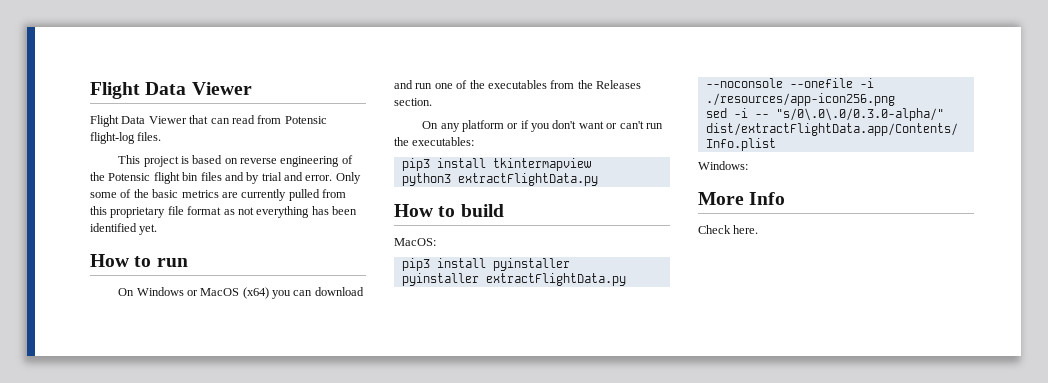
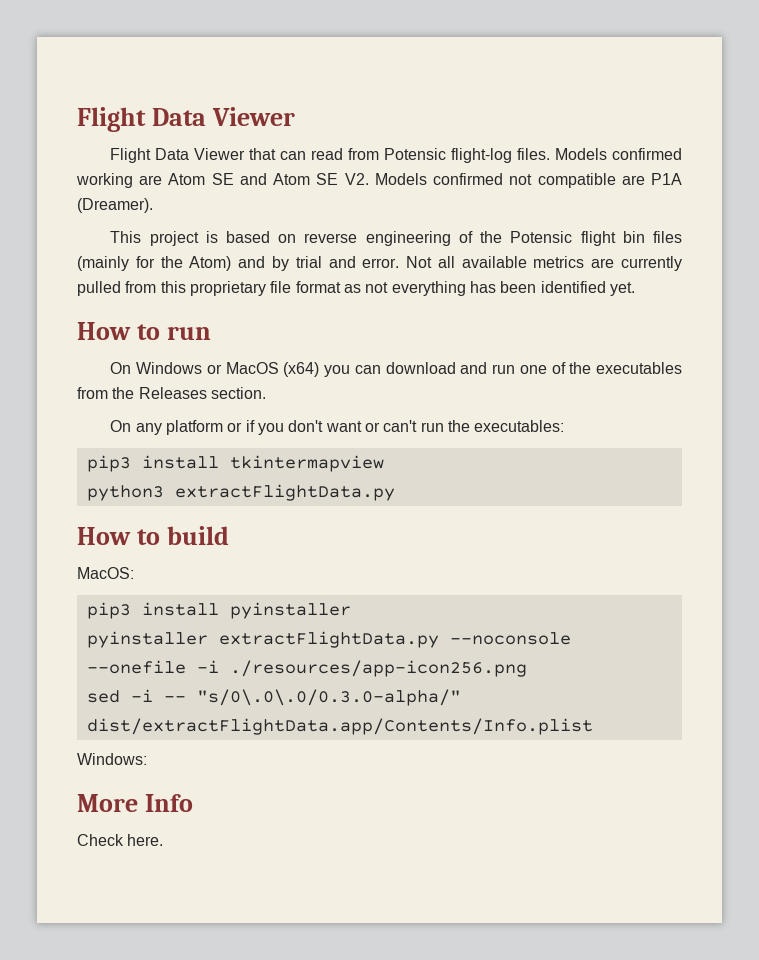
+ Models confirmed working are Atom SE and Atom SE V2. Models confirmed not compatible are P1A (Dreamer).
- This project is based on reverse engineering of the Potensic flight bin files and by trial and error.
+ This project is based on reverse engineering of the Potensic flight bin files (mainly for the Atom) and by trial and error.
- Only some of the basic metrics are currently pulled from this proprietary file format as not everything has been identified yet.
+ Not all available metrics are currently pulled from this proprietary file format as not everything has been identified yet.

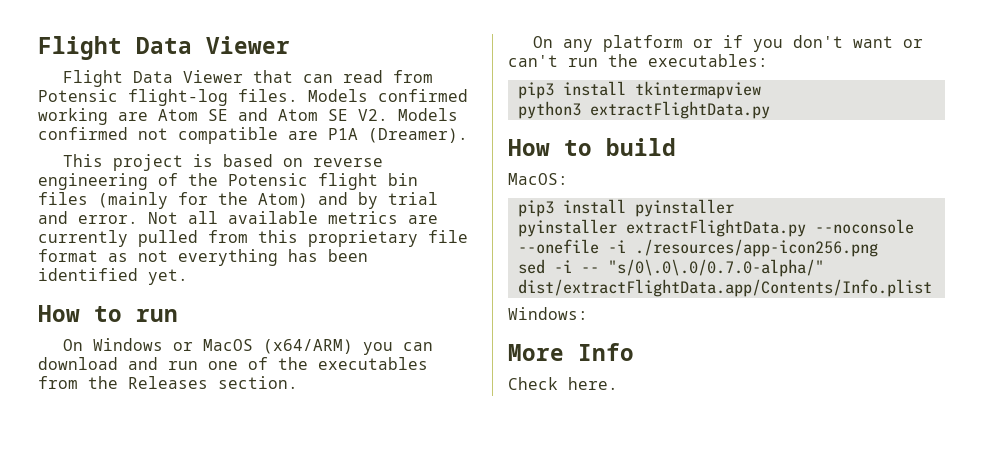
- On Windows or MacOS (x64) you can download and run one of the executables from the Releases section.
+ On Windows or MacOS (x64/ARM) you can download and run one of the executables from the Releases section.
- sed -i -- "s/0\.0\.0/0.3.0-alpha/" dist/extractFlightData.app/Contents/Info.plist
+ sed -i -- "s/0\.0\.0/0.7.0-alpha/" dist/extractFlightData.app/Contents/Info.plist

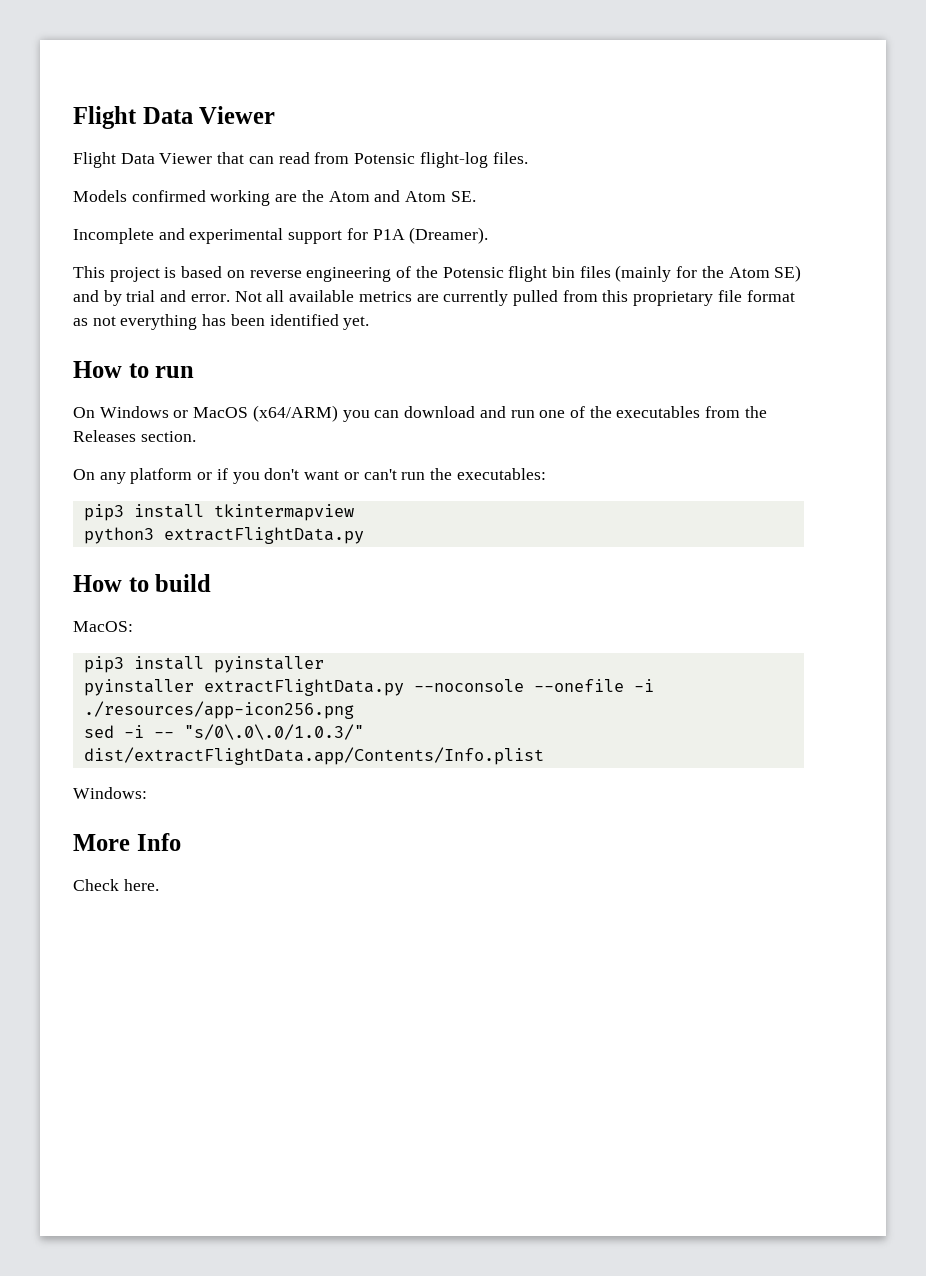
- Flight Data Viewer that can read from Potensic flight-log files. Models confirmed working are Atom SE and Atom SE V2. Models confirmed not compatible are P1A (Dreamer).
+ Flight Data Viewer that can read from Potensic flight-log files.
+ Models confirmed working are the Atom and Atom SE.
+ Incomplete and experimental support for P1A (Dreamer).
- This project is based on reverse engineering of the Potensic flight bin files (mainly for the Atom) and by trial and error.
+ This project is based on reverse engineering of the Potensic flight bin files (mainly for the Atom SE) and by trial and error.
- sed -i -- "s/0\.0\.0/0.7.0-alpha/" dist/extractFlightData.app/Contents/Info.plist
+ sed -i -- "s/0\.0\.0/1.0.3/" dist/extractFlightData.app/Contents/Info.plist

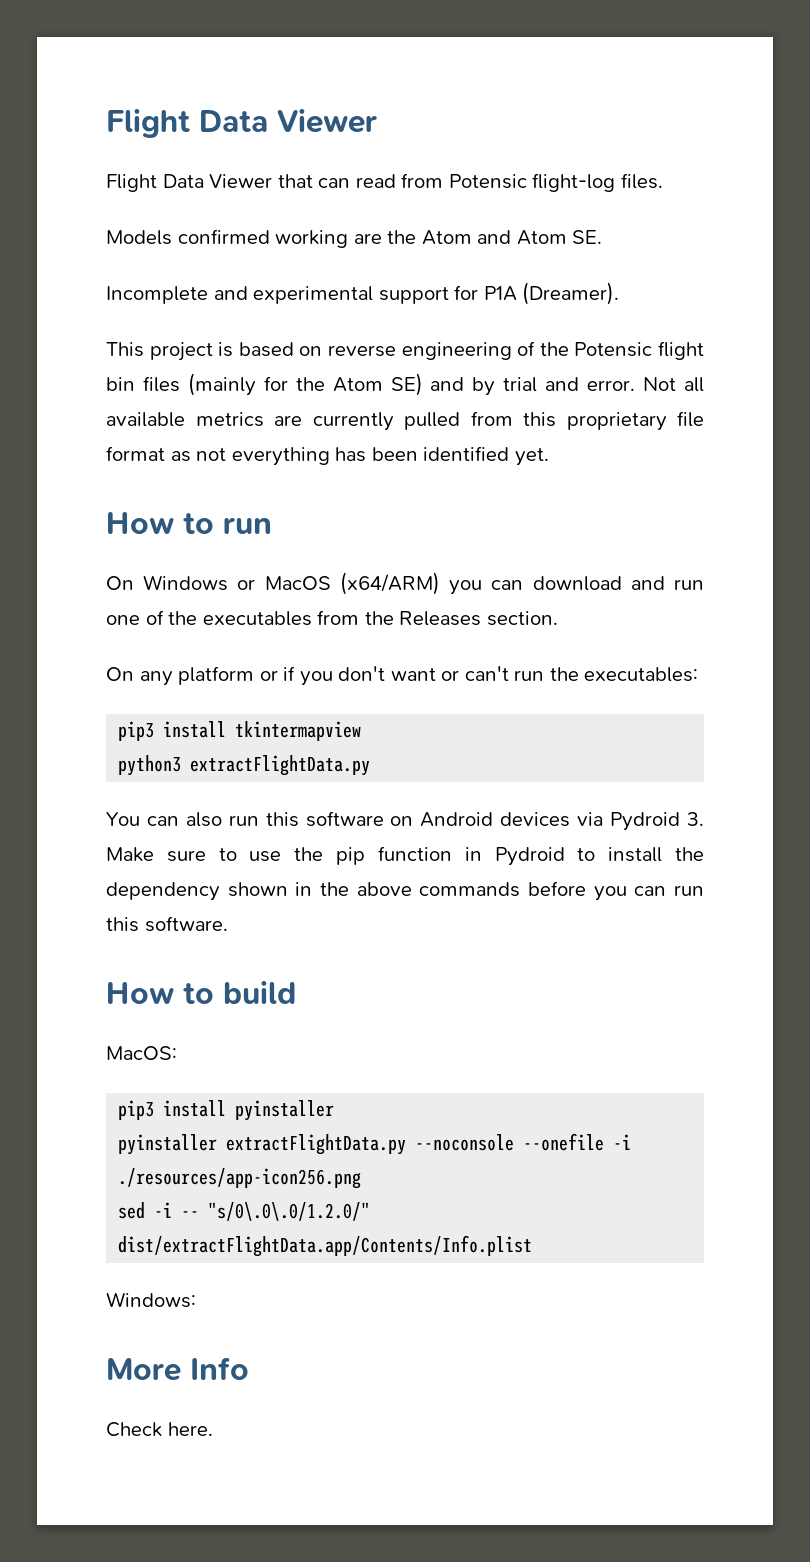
+ You can also run this software on Android devices via Pydroid 3. Make sure to use the pip function in Pydroid to install the dependency shown in the above commands before you can run this software.
- sed -i -- "s/0\.0\.0/1.0.3/" dist/extractFlightData.app/Contents/Info.plist
+ sed -i -- "s/0\.0\.0/1.2.0/" dist/extractFlightData.app/Contents/Info.plist

